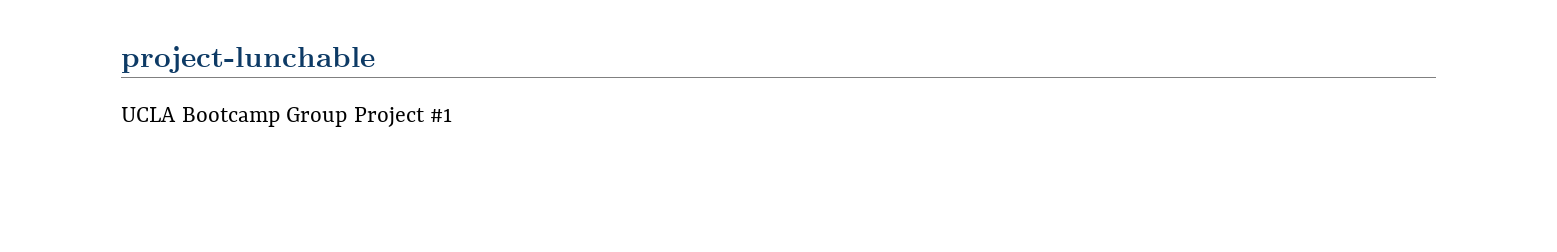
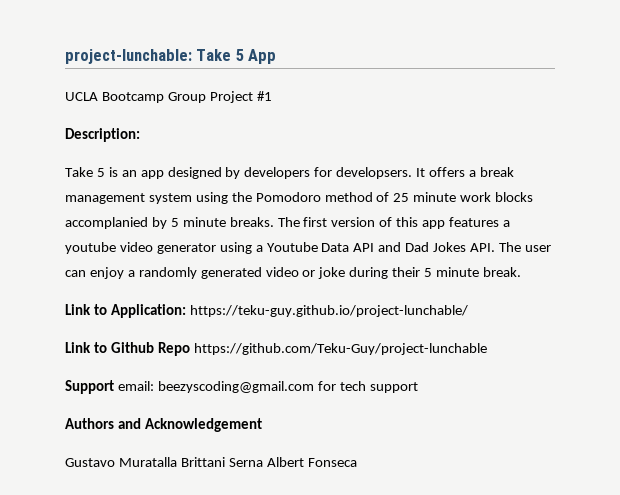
- project-lunchable
+ project-lunchable: Take 5 App
+ Description:
+ Take 5 is an app designed by developers for developsers. It offers a break management system using the Pomodoro method of 25 minute work blocks accomplanied by 5 minute breaks. The first version of this app features a youtube video generator using a Youtube Data API and Dad Jokes API. The user can enjoy a randomly generated video or joke during their 5 minute break.
+ Link to Application: https://teku-guy.github.io/project-lunchable/
+ Link to Github Repo https://github.com/Teku-Guy/project-lunchable
+ Support email: beezyscoding@gmail.com for tech support
+ Authors and Acknowledgement
+ Gustavo Muratalla Brittani Serna Albert Fonseca

